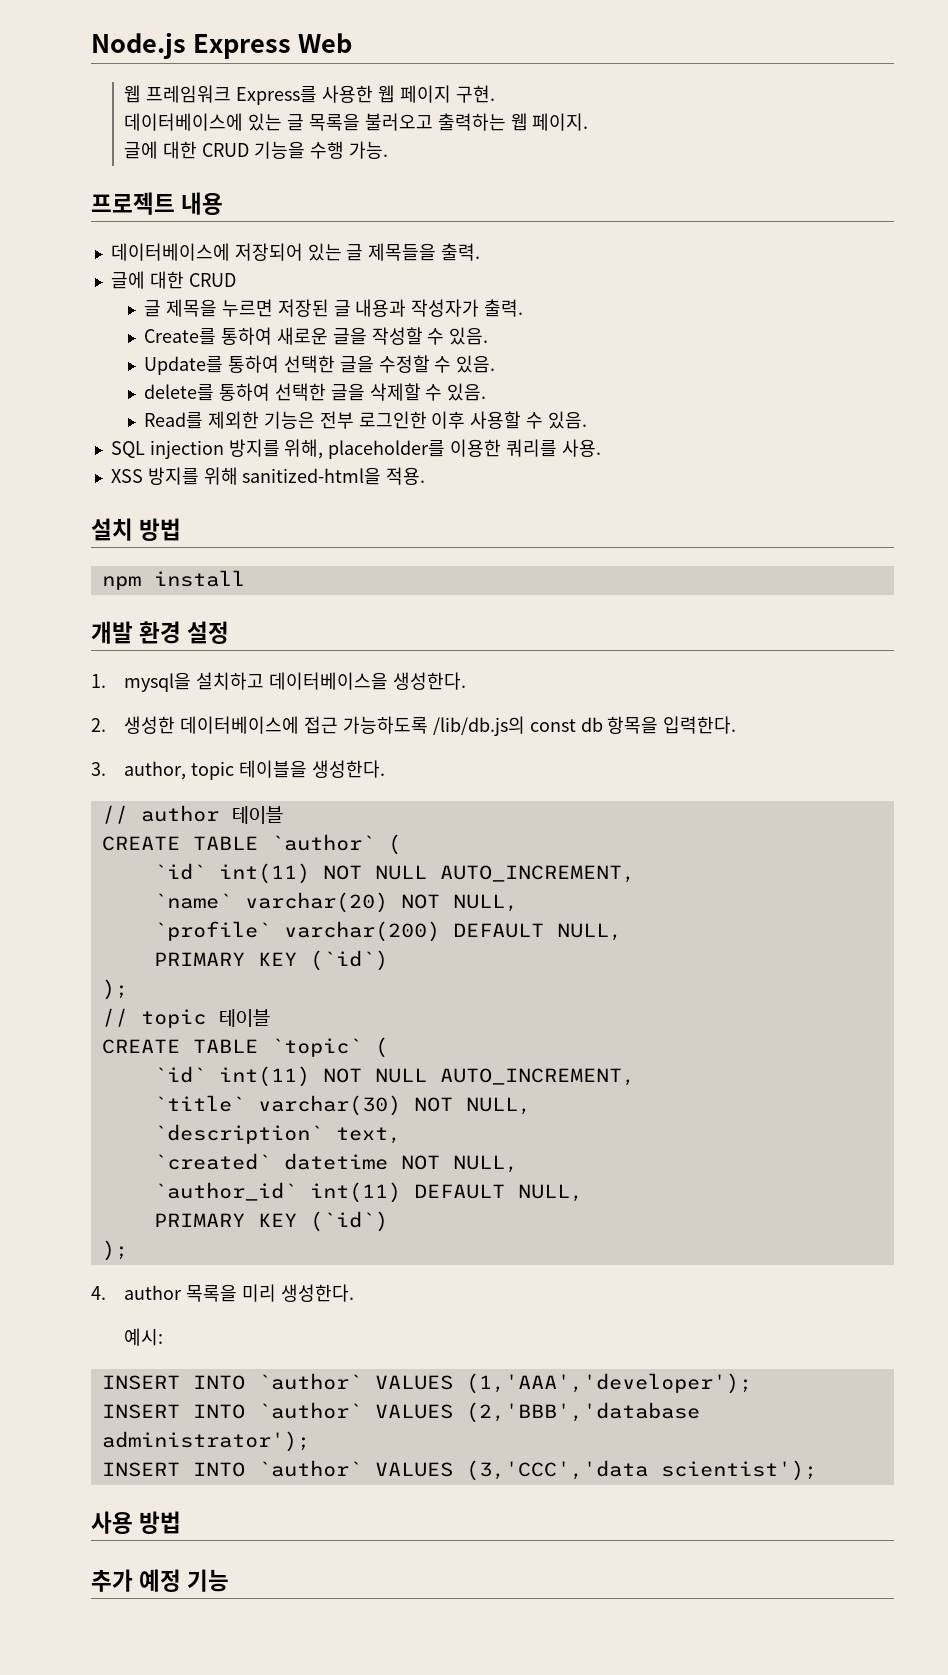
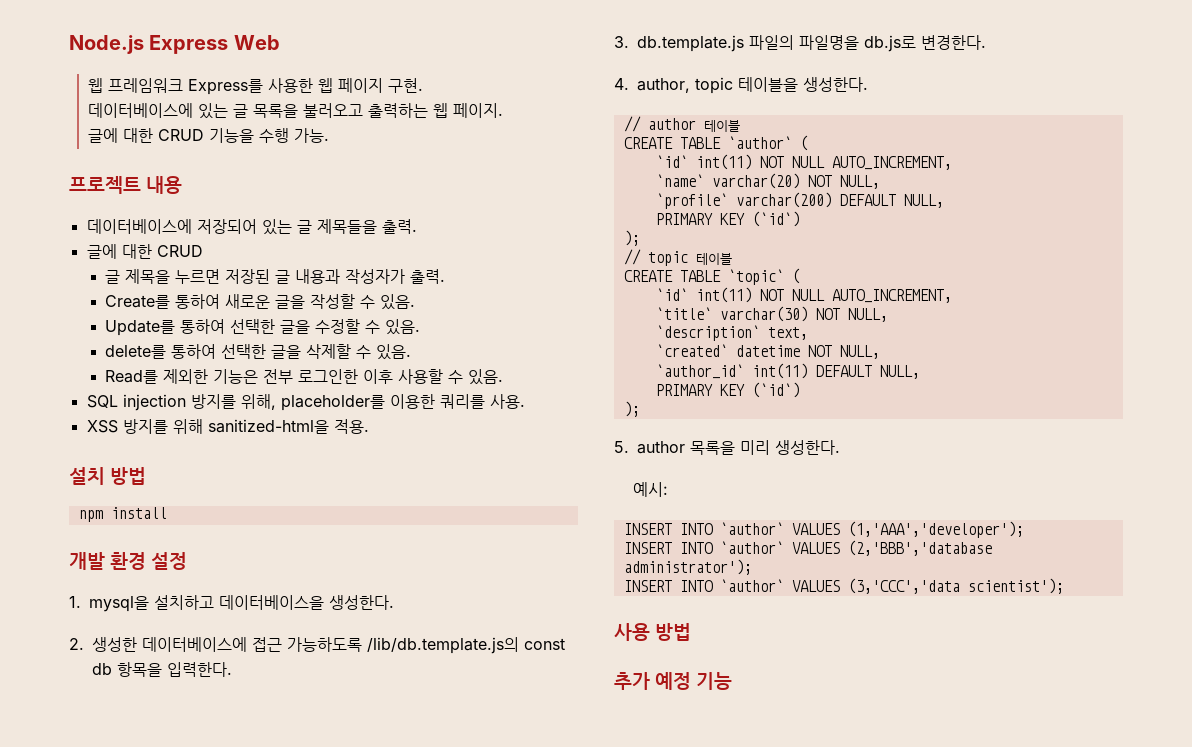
- 2. 생성한 데이터베이스에 접근 가능하도록 /lib/db.js의 const db 항목을 입력한다.
+ 2. 생성한 데이터베이스에 접근 가능하도록 /lib/db.template.js의 const db 항목을 입력한다.
- 3. author, topic 테이블을 생성한다.
+ 3. db.template.js 파일의 파일명을 db.js로 변경한다.
+ 4. author, topic 테이블을 생성한다.
- 4. author 목록을 미리 생성한다.
+ 5. author 목록을 미리 생성한다.

